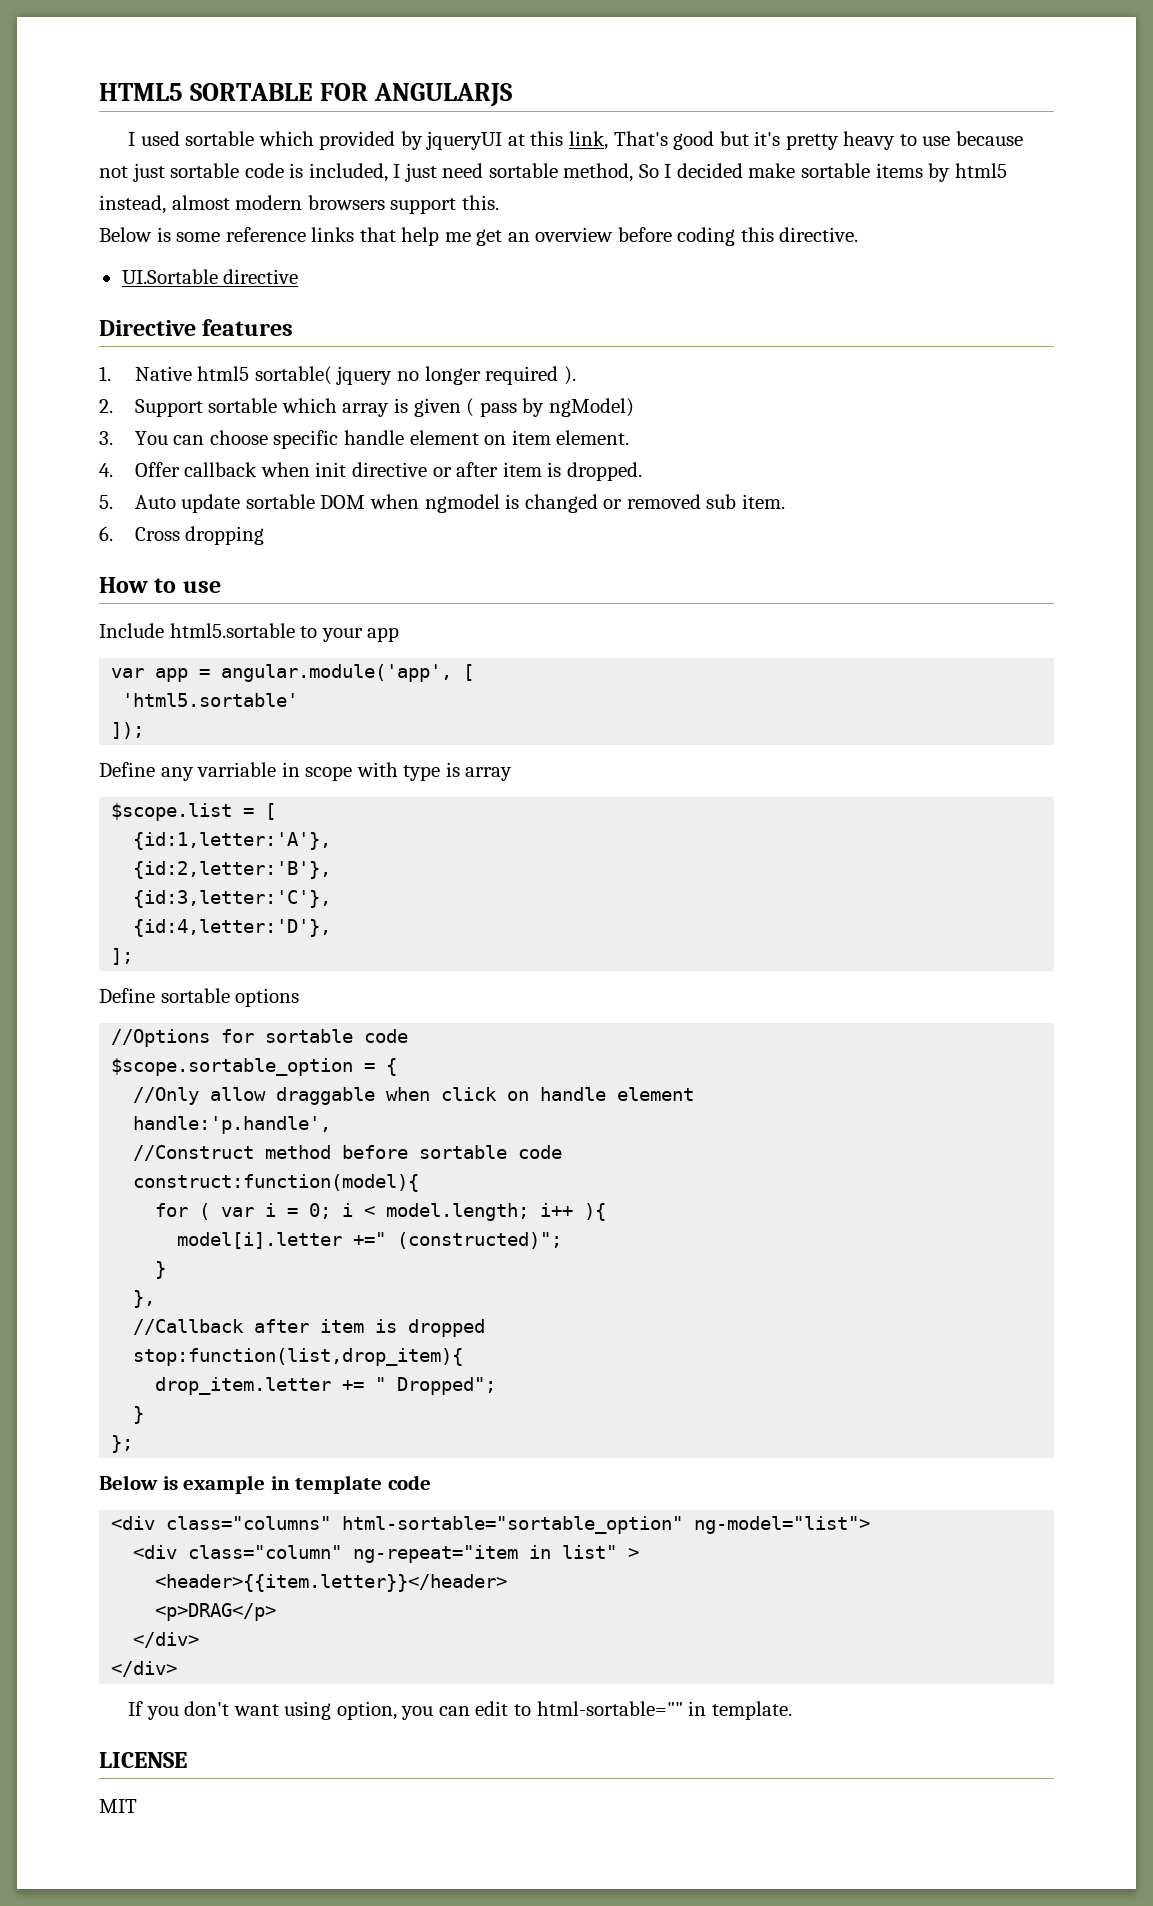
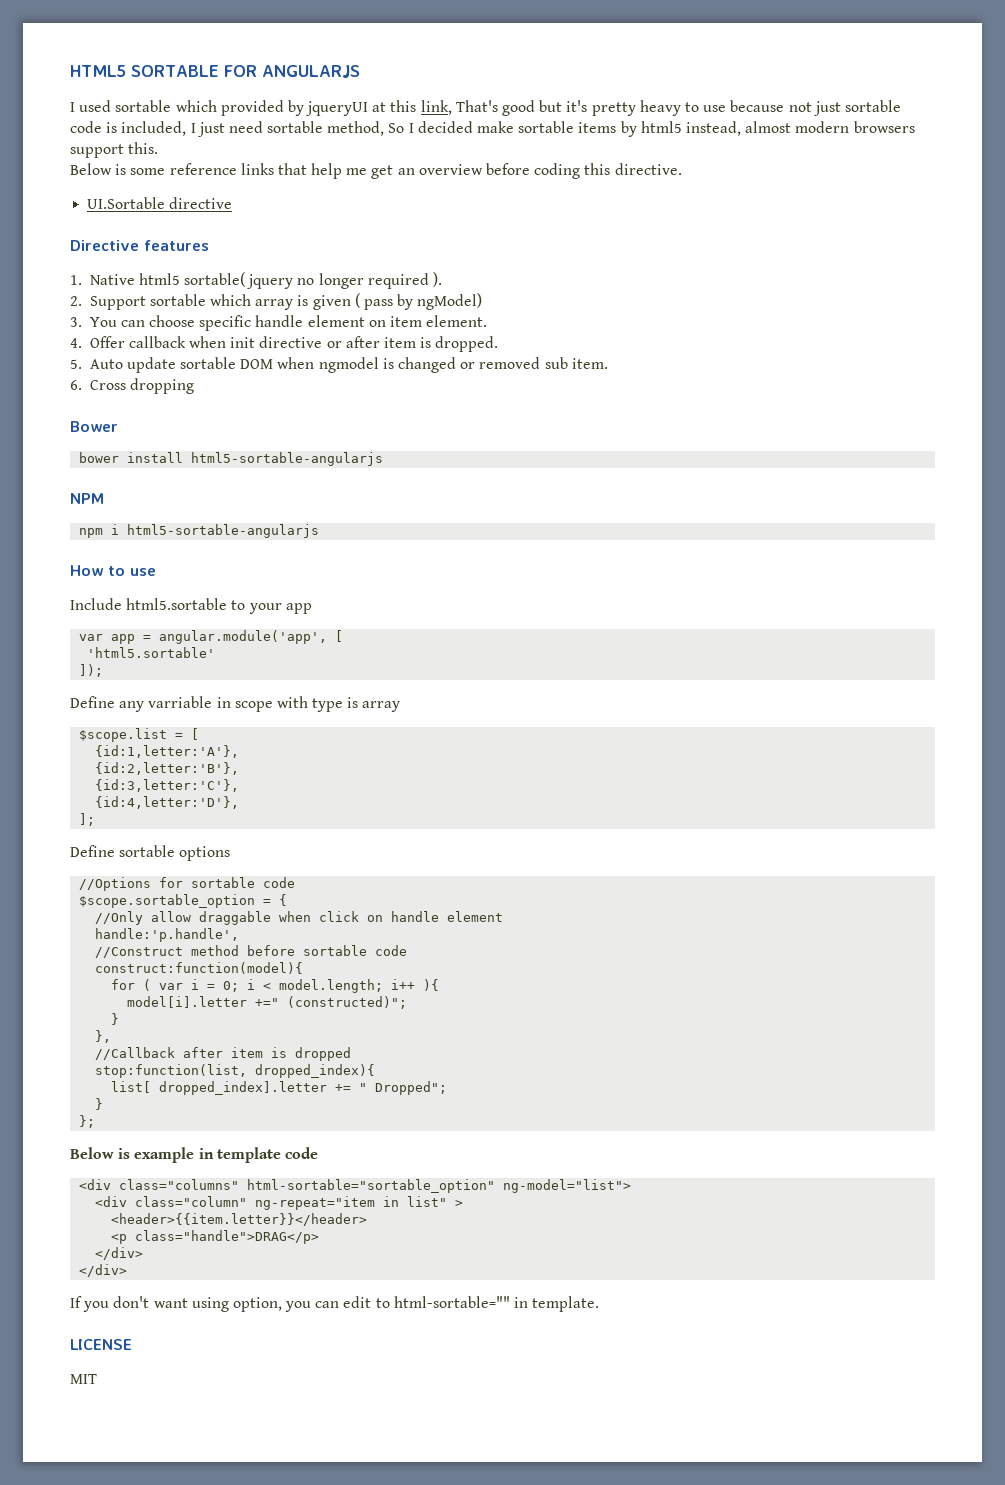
+ Bower
+ bower install html5-sortable-angularjs
+ NPM
+ npm i html5-sortable-angularjs
- stop:function(list,drop_item){
- drop_item.letter += " Dropped";
+ stop:function(list, dropped_index){
+ list[ dropped_index].letter += " Dropped";
- <p>DRAG</p>
+ <p class="handle">DRAG</p>

